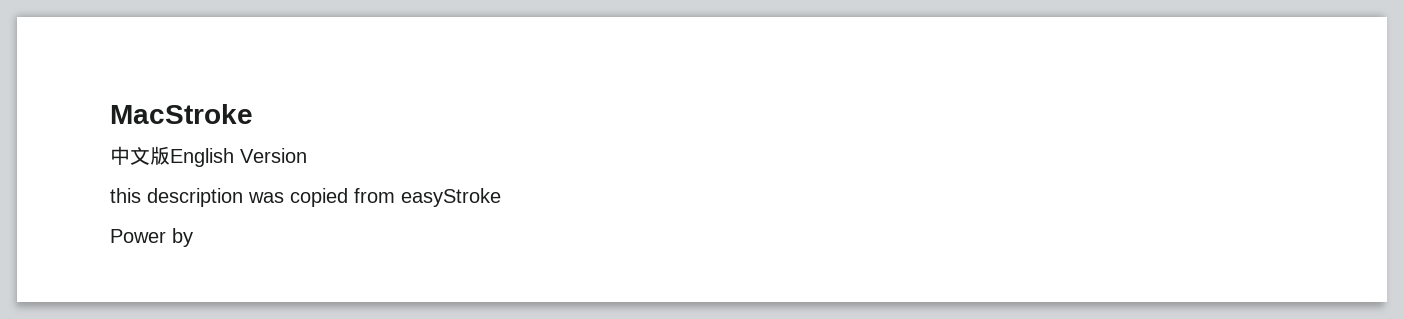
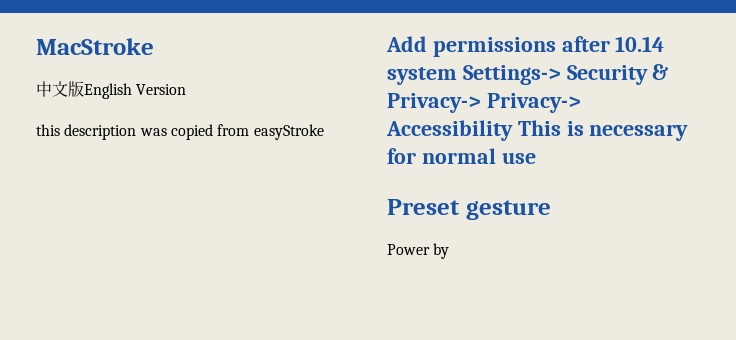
+ Add permissions after 10.14 system Settings-> Security & Privacy-> Privacy-> Accessibility This is necessary for normal use
+ Preset gesture

